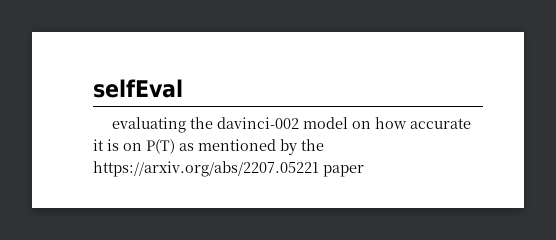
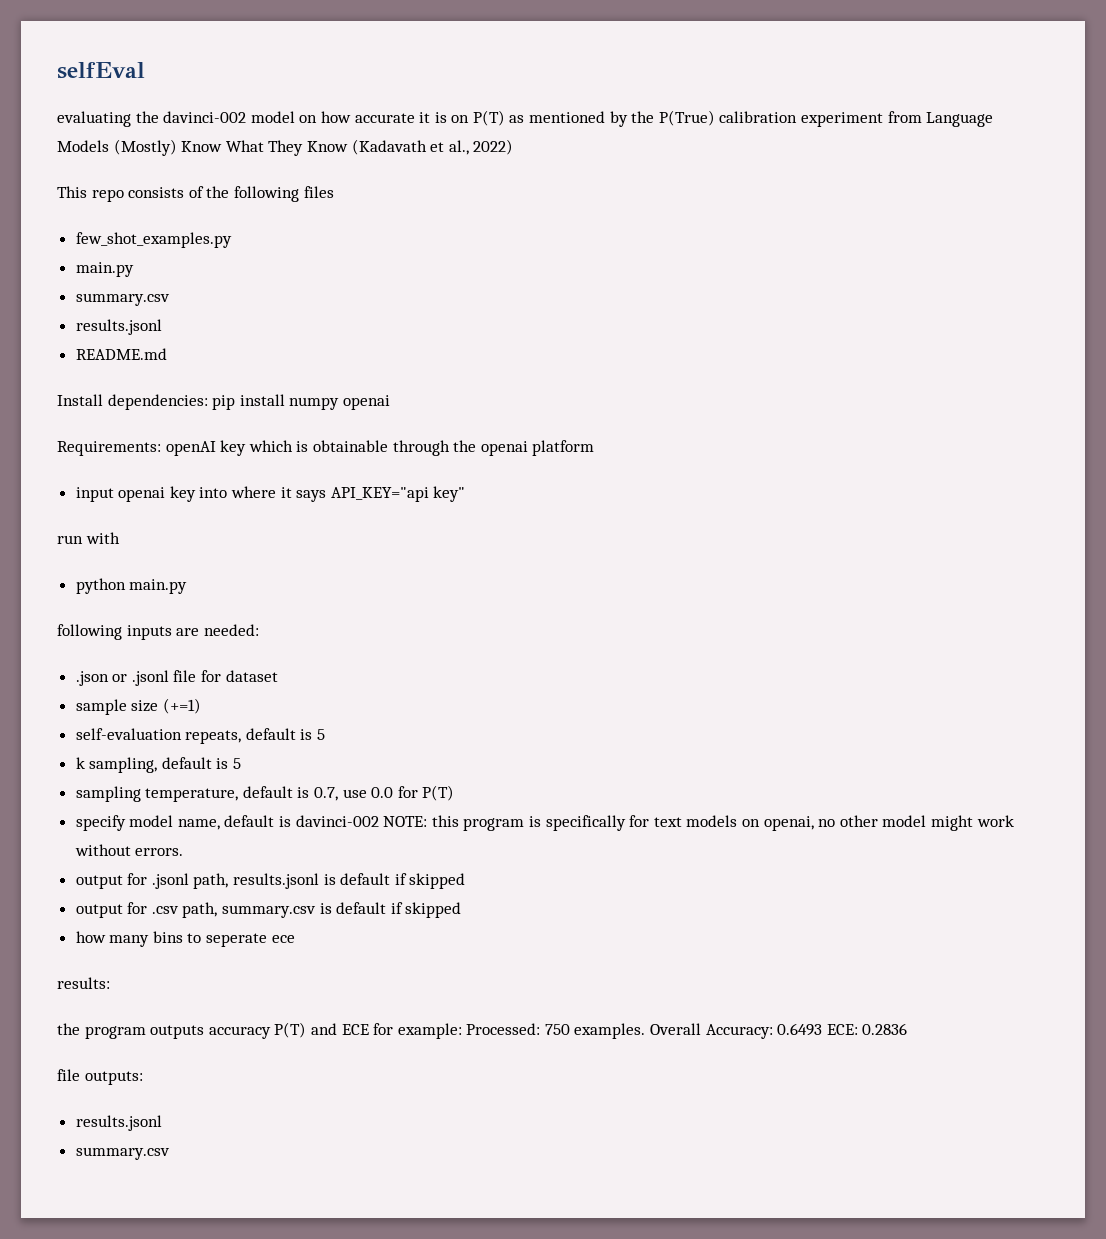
- evaluating the davinci-002 model on how accurate it is on P(T) as mentioned by the https://arxiv.org/abs/2207.05221 paper
+ evaluating the davinci-002 model on how accurate it is on P(T) as mentioned by the P(True) calibration experiment from Language Models (Mostly) Know What They Know (Kadavath et al., 2022)
+ This repo consists of the following files
+ few_shot_examples.py
+ main.py
+ summary.csv
+ results.jsonl
+ README.md
+ Install dependencies: pip install numpy openai
+ Requirements: openAI key which is obtainable through the openai platform
+ input openai key into where it says API_KEY="api key"
+ run with
+ python main.py
+ following inputs are needed:
+ .json or .jsonl file for dataset
+ sample size (+=1)
+ self-evaluation repeats, default is 5
+ k sampling, default is 5
+ sampling temperature, default is 0.7, use 0.0 for P(T)
+ specify model name, default is davinci-002 NOTE: this program is specifically for text models on openai, no other model might work without errors.
+ output for .jsonl path, results.jsonl is default if skipped
+ output for .csv path, summary.csv is default if skipped
+ how many bins to seperate ece
+ results:
+ the program outputs accuracy P(T) and ECE for example: Processed: 750 examples. Overall Accuracy: 0.6493 ECE: 0.2836
+ file outputs:
+ results.jsonl
+ summary.csv

